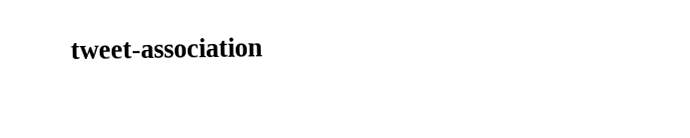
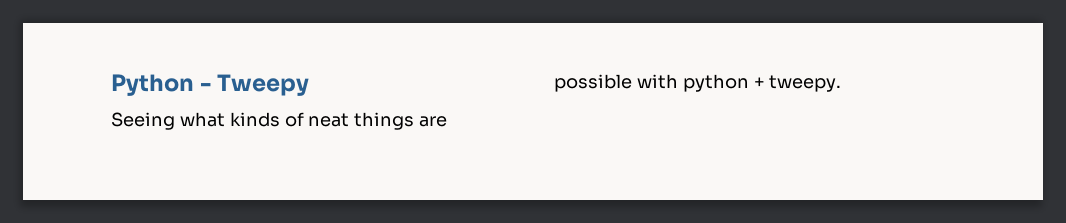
- tweet-association
+ Python - Tweepy
+ Seeing what kinds of neat things are possible with python + tweepy.

